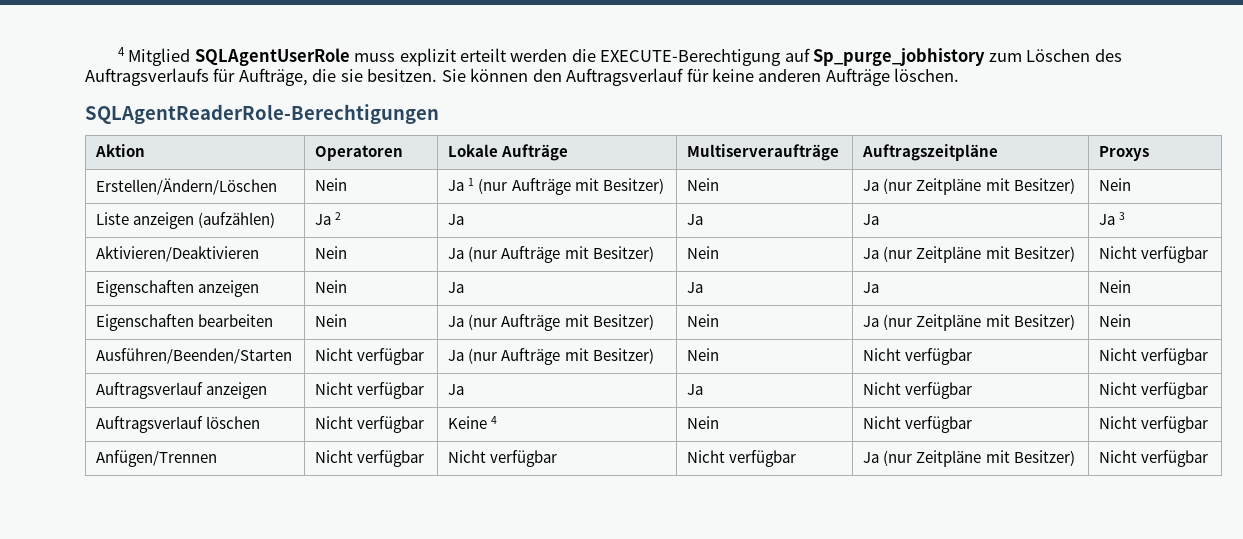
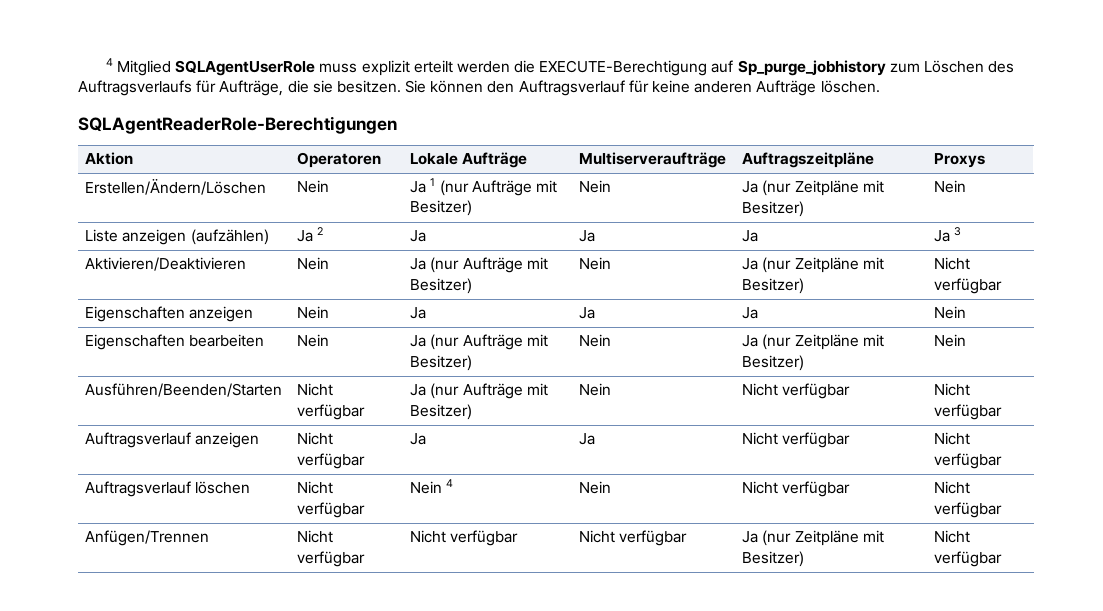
- Auftragsverlauf löschen | Nicht verfügbar | Keine 4 | Nein | Nicht verfügbar | Nicht verfügbar
+ Auftragsverlauf löschen | Nicht verfügbar | Nein 4 | Nein | Nicht verfügbar | Nicht verfügbar

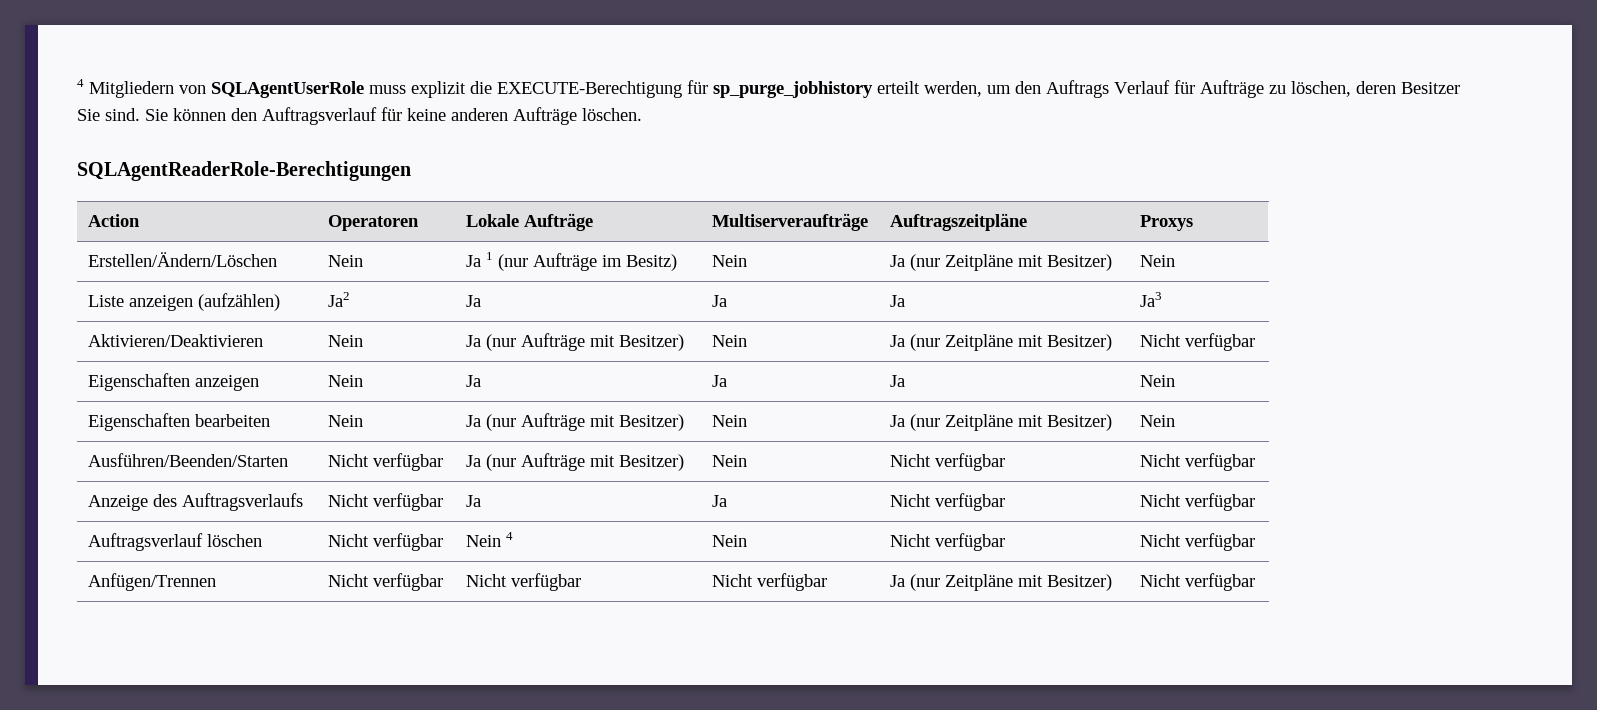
- 4 Mitglied SQLAgentUserRole muss explizit erteilt werden die EXECUTE-Berechtigung auf Sp_purge_jobhistory zum Löschen des Auftragsverlaufs für Aufträge, die sie besitzen.
+ 4 Mitgliedern von SQLAgentUserRole muss explizit die EXECUTE-Berechtigung für sp_purge_jobhistory erteilt werden, um den Auftrags Verlauf für Aufträge zu löschen, deren Besitzer Sie sind.
- Aktion | Operatoren | Lokale Aufträge | Multiserveraufträge | Auftragszeitpläne | Proxys
+ Action | Operatoren | Lokale Aufträge | Multiserveraufträge | Auftragszeitpläne | Proxys
- Erstellen/Ändern/Löschen | Nein | Ja 1 (nur Aufträge mit Besitzer) | Nein | Ja (nur Zeitpläne mit Besitzer) | Nein
+ Erstellen/Ändern/Löschen | Nein | Ja 1 (nur Aufträge im Besitz) | Nein | Ja (nur Zeitpläne mit Besitzer) | Nein
- Liste anzeigen (aufzählen) | Ja 2 | Ja | Ja | Ja | Ja 3
+ Liste anzeigen (aufzählen) | Ja2 | Ja | Ja | Ja | Ja3
- Auftragsverlauf anzeigen | Nicht verfügbar | Ja | Ja | Nicht verfügbar | Nicht verfügbar
+ Anzeige des Auftragsverlaufs | Nicht verfügbar | Ja | Ja | Nicht verfügbar | Nicht verfügbar

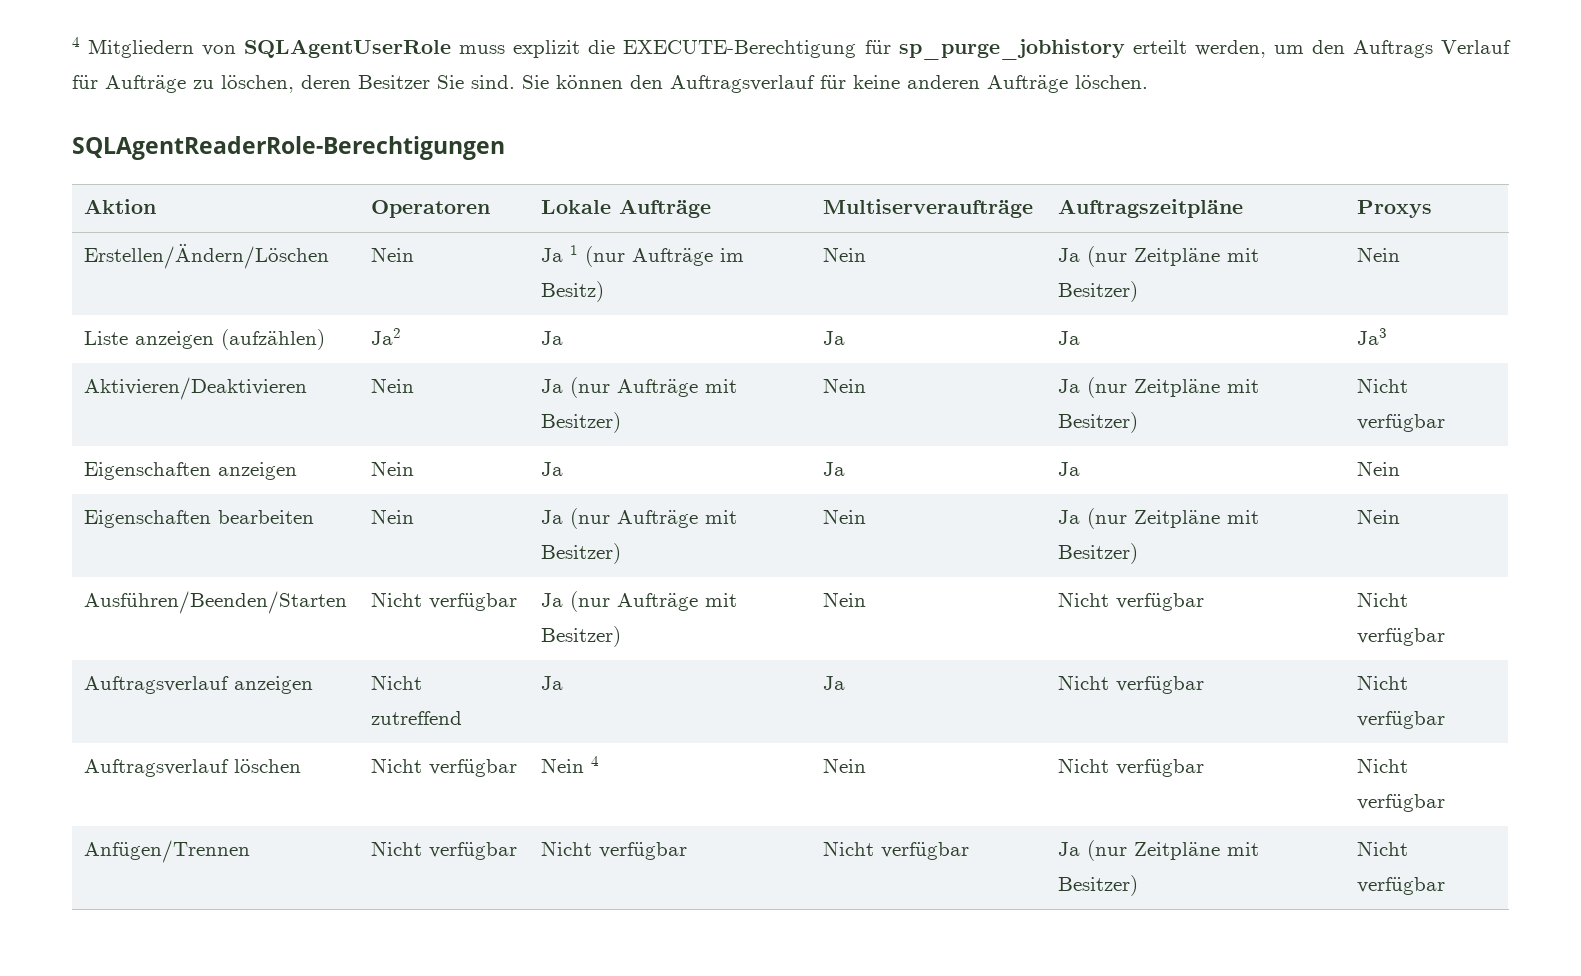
- Action | Operatoren | Lokale Aufträge | Multiserveraufträge | Auftragszeitpläne | Proxys
+ Aktion | Operatoren | Lokale Aufträge | Multiserveraufträge | Auftragszeitpläne | Proxys
- Anzeige des Auftragsverlaufs | Nicht verfügbar | Ja | Ja | Nicht verfügbar | Nicht verfügbar
+ Auftragsverlauf anzeigen | Nicht zutreffend | Ja | Ja | Nicht verfügbar | Nicht verfügbar

